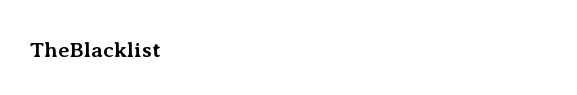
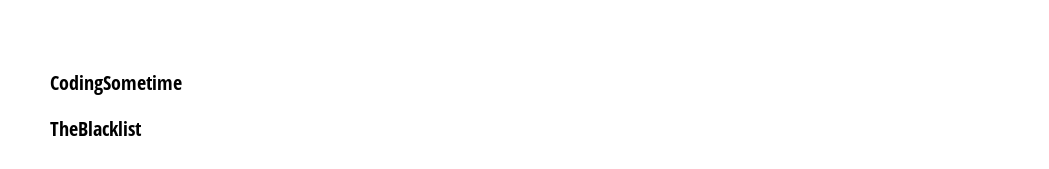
+ CodingSometime

